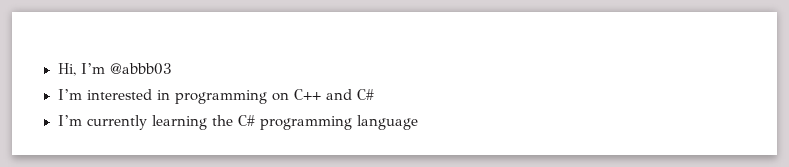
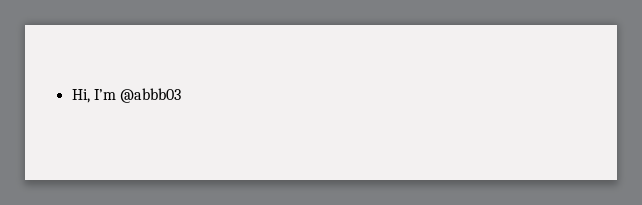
- I’m interested in programming on C++ and C#
- I’m currently learning the C# programming language

